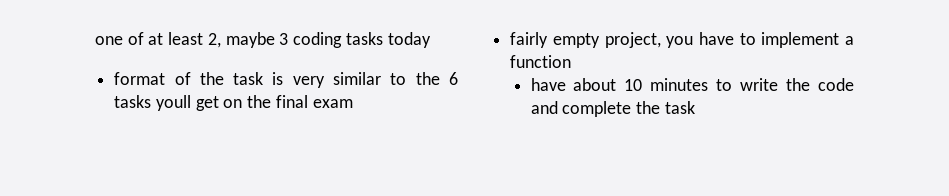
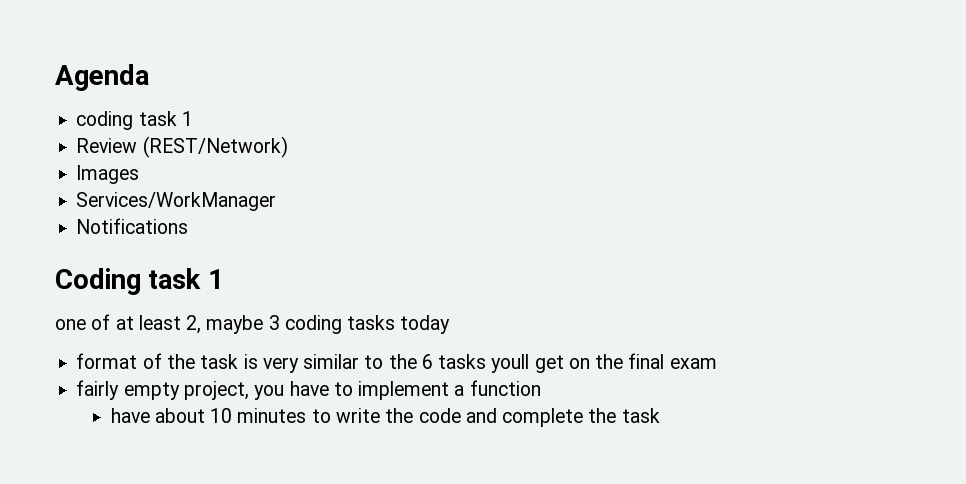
+ Agenda
+ coding task 1
+ Review (REST/Network)
+ Images
+ Services/WorkManager
+ Notifications
+ Coding task 1

